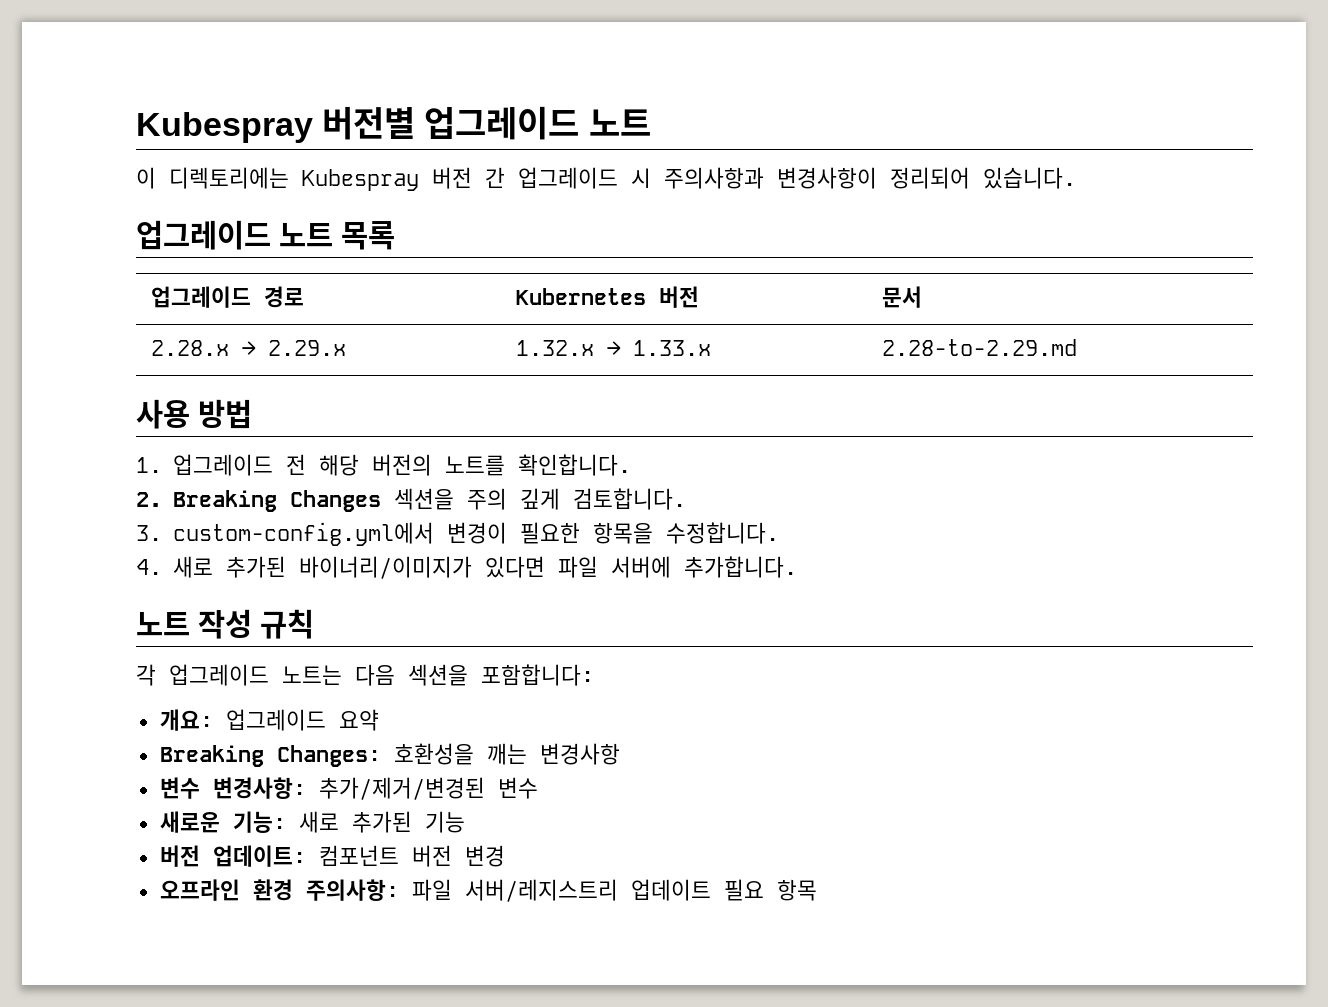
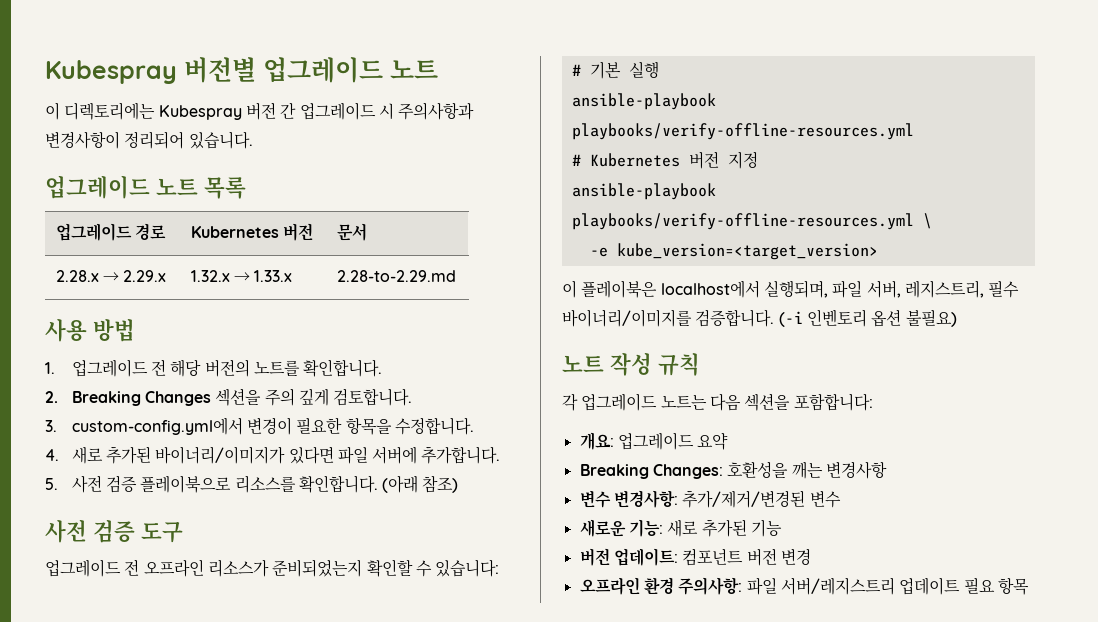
+ 5. 사전 검증 플레이북으로 리소스를 확인합니다. (아래 참조)
+ 사전 검증 도구
+ 업그레이드 전 오프라인 리소스가 준비되었는지 확인할 수 있습니다:
+ # 기본 실행
+ ansible-playbook playbooks/verify-offline-resources.yml
+ # Kubernetes 버전 지정
+ ansible-playbook playbooks/verify-offline-resources.yml \
+ -e kube_version=<target_version>
+ 이 플레이북은 localhost에서 실행되며, 파일 서버, 레지스트리, 필수 바이너리/이미지를 검증합니다. (-i 인벤토리 옵션 불필요)

